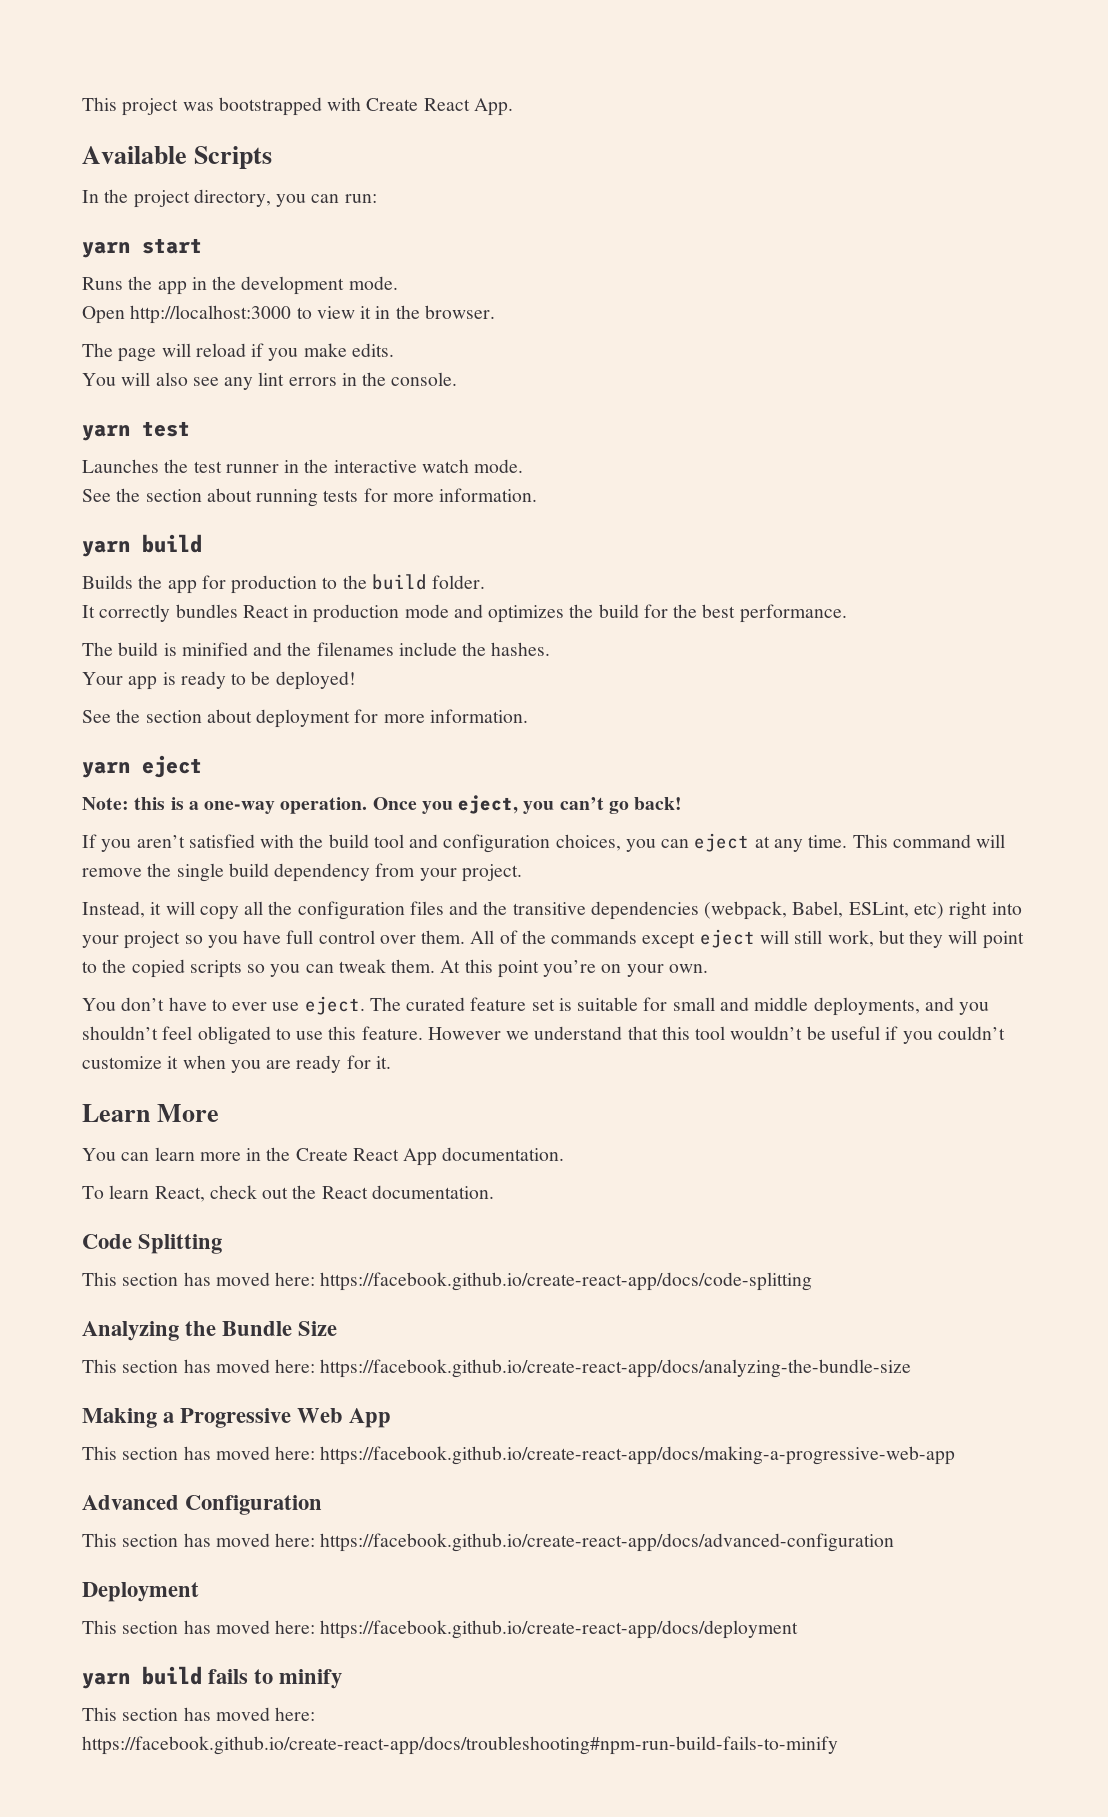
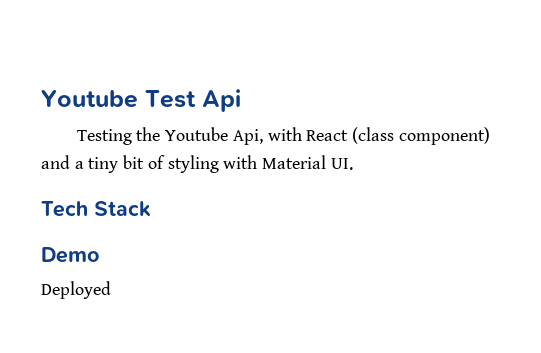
- This project was bootstrapped with Create React App.
- Available Scripts
- In the project directory, you can run:
- yarn start
- Runs the app in the development mode.
- Open http://localhost:3000 to view it in the browser.
- The page will reload if you make edits.
- You will also see any lint errors in the console.
- yarn test
- Launches the test runner in the interactive watch mode.
- See the section about running tests for more information.
- yarn build
- Builds the app for production to the build folder.
- It correctly bundles React in production mode and optimizes the build for the best performance.
- The build is minified and the filenames include the hashes.
- Your app is ready to be deployed!
- See the section about deployment for more information.
- yarn eject
- Note: this is a one-way operation. Once you eject, you can’t go back!
- If you aren’t satisfied with the build tool and configuration choices, you can eject at any time. This command will remove the single build dependency from your project.
- Instead, it will copy all the configuration files and the transitive dependencies (webpack, Babel, ESLint, etc) right into your project so you have full control over them. All of the commands except eject will still work, but they will point to the copied scripts so you can tweak them. At this point you’re on your own.
- You don’t have to ever use eject. The curated feature set is suitable for small and middle deployments, and you shouldn’t feel obligated to use this feature. However we understand that this tool wouldn’t be useful if you couldn’t customize it when you are ready for it.
- Learn More
- You can learn more in the Create React App documentation.
- To learn React, check out the React documentation.
- Code Splitting
- This section has moved here: https://facebook.github.io/create-react-app/docs/code-splitting
- Analyzing the Bundle Size
- This section has moved here: https://facebook.github.io/create-react-app/docs/analyzing-the-bundle-size
- Making a Progressive Web App
- This section has moved here: https://facebook.github.io/create-react-app/docs/making-a-progressive-web-app
- Advanced Configuration
- This section has moved here: https://facebook.github.io/create-react-app/docs/advanced-configuration
- Deployment
- This section has moved here: https://facebook.github.io/create-react-app/docs/deployment
- yarn build fails to minify
- This section has moved here: https://facebook.github.io/create-react-app/docs/troubleshooting#npm-run-build-fails-to-minify
+ Youtube Test Api
+ Testing the Youtube Api, with React (class component) and a tiny bit of styling with Material UI.
+ Tech Stack
+ Demo
+ Deployed

